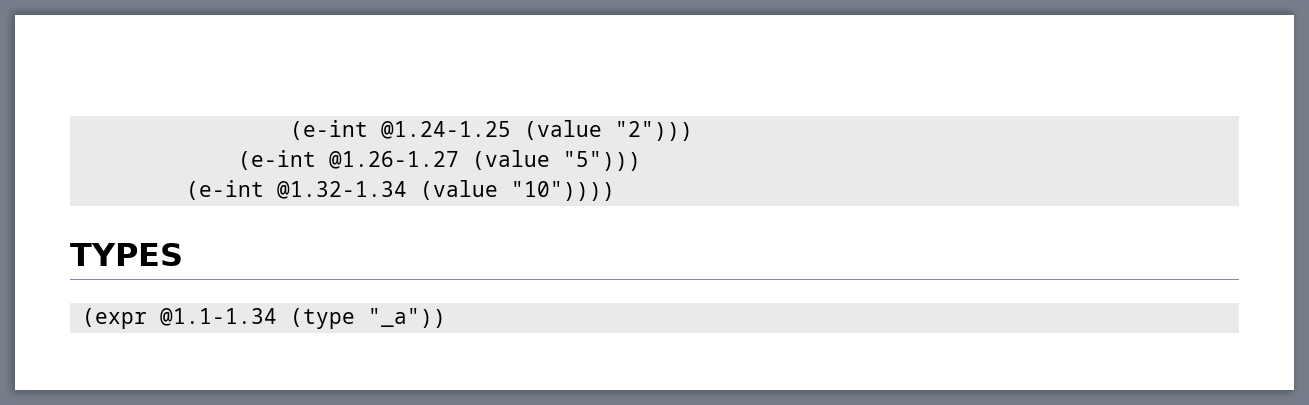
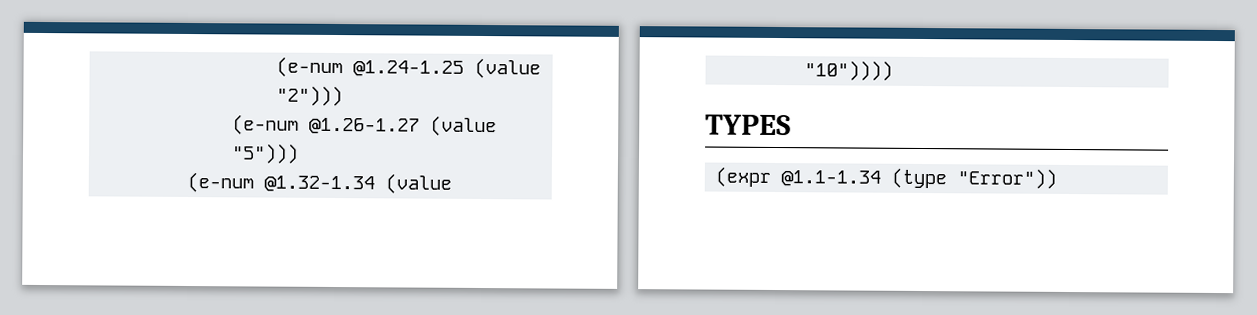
- (e-int @1.24-1.25 (value "2")))
+ (e-num @1.24-1.25 (value "2")))
- (e-int @1.26-1.27 (value "5")))
+ (e-num @1.26-1.27 (value "5")))
- (e-int @1.32-1.34 (value "10"))))
+ (e-num @1.32-1.34 (value "10"))))
- (expr @1.1-1.34 (type "_a"))
+ (expr @1.1-1.34 (type "Error"))

